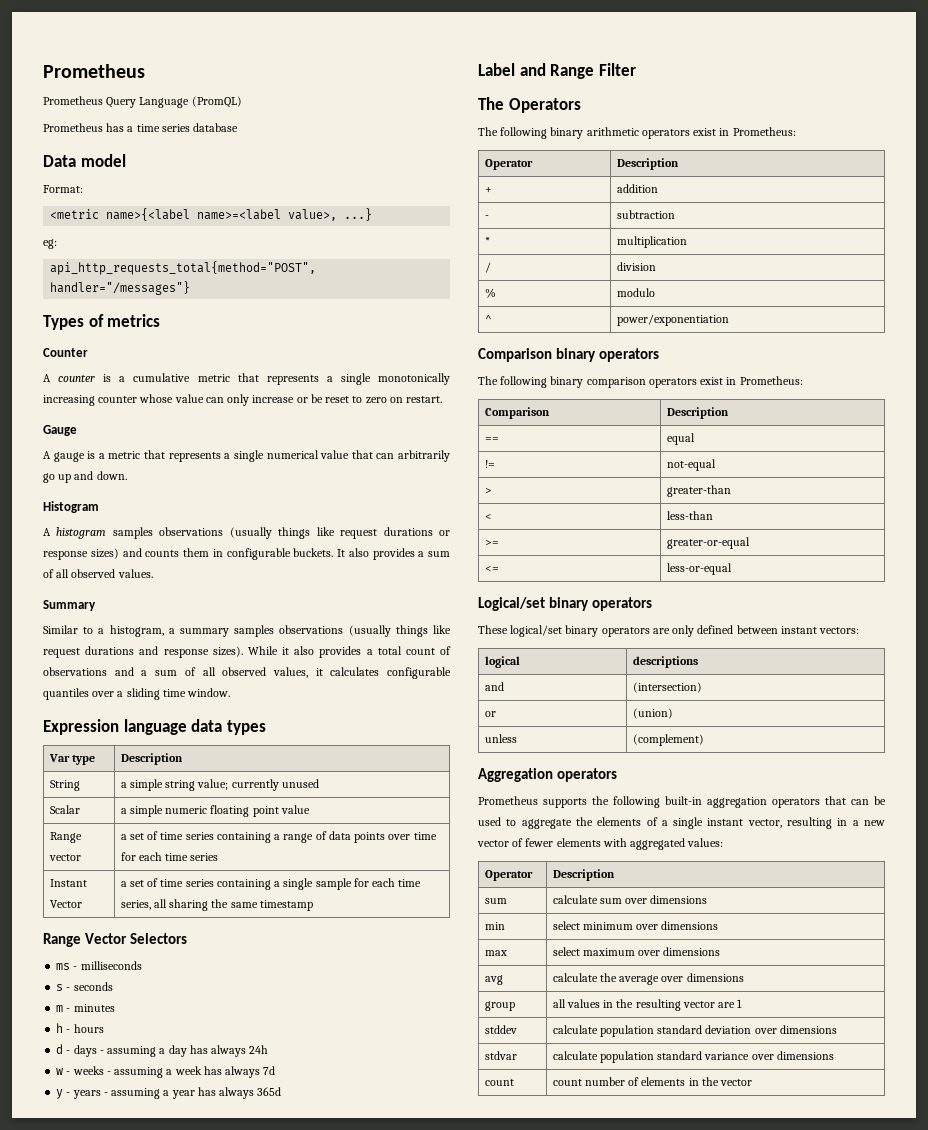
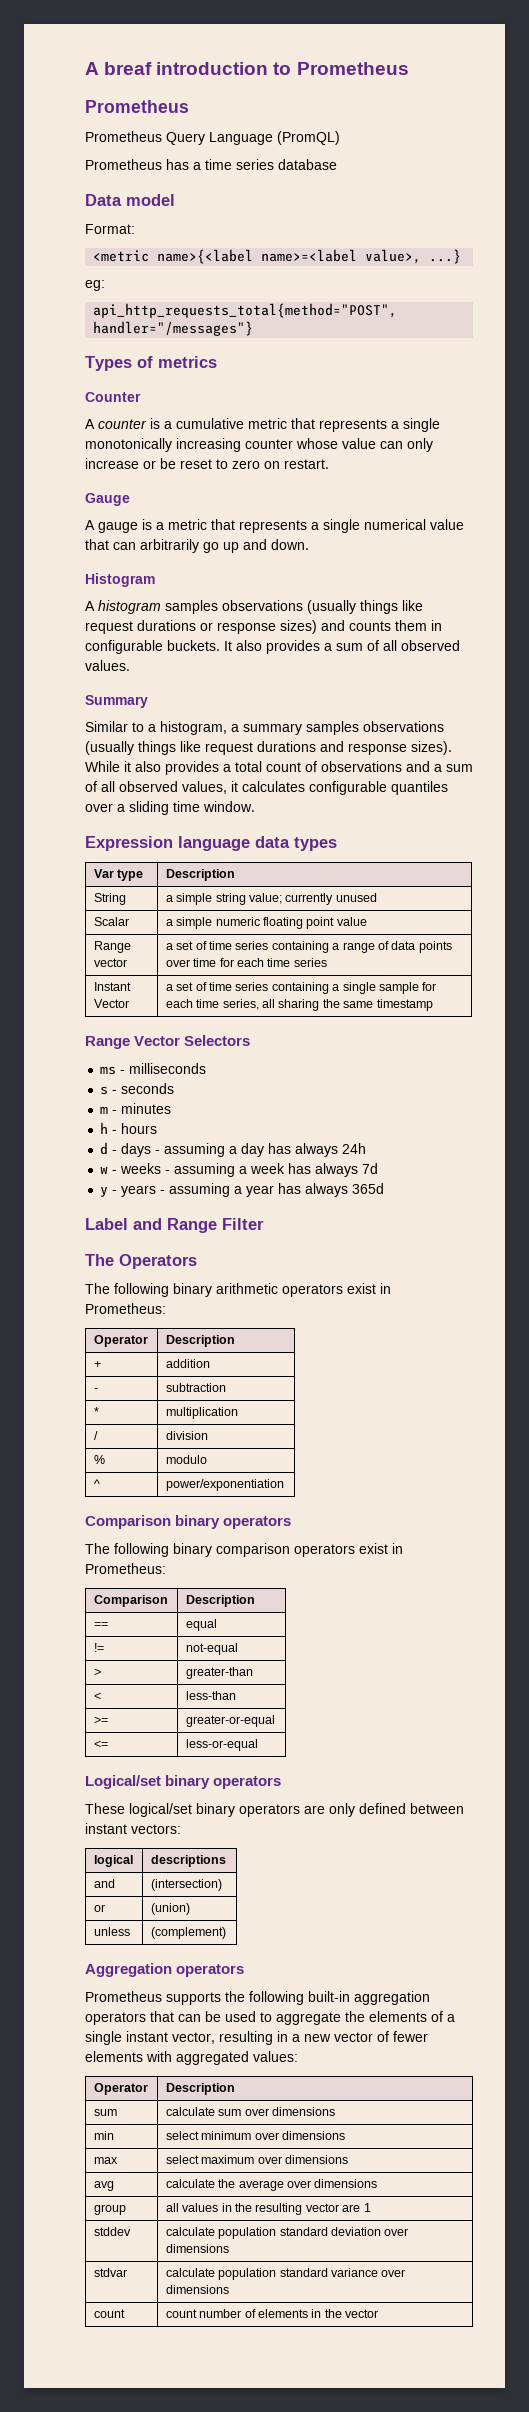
+ A breaf introduction to Prometheus

